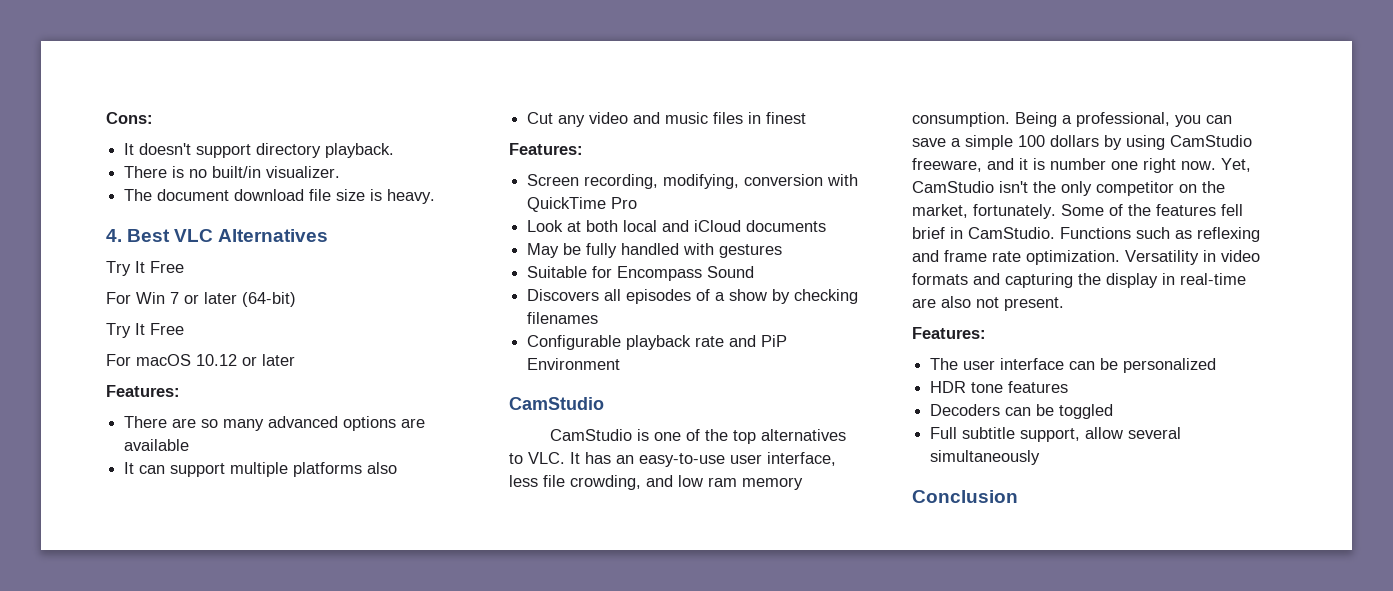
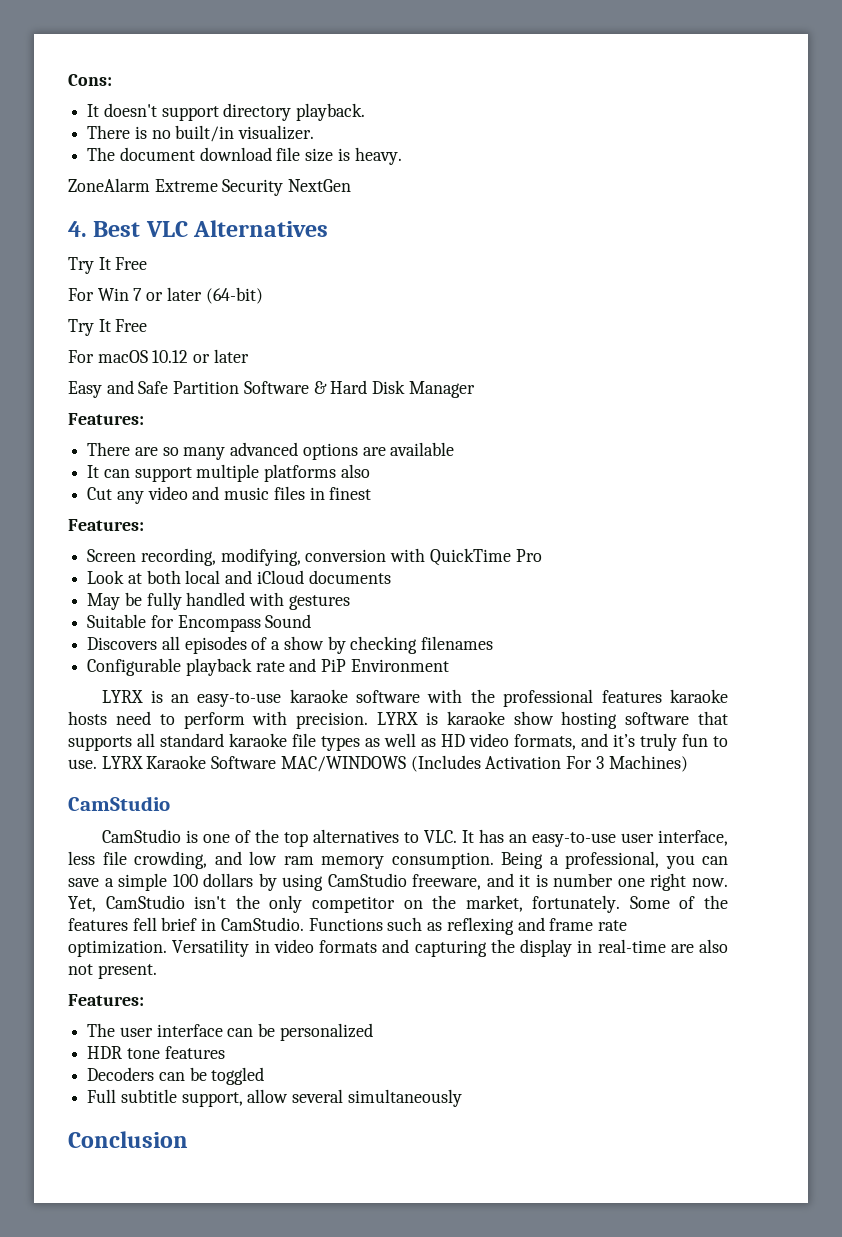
+ ZoneAlarm Extreme Security NextGen
+ Easy and Safe Partition Software & Hard Disk Manager
+ LYRX is an easy-to-use karaoke software with the professional features karaoke hosts need to perform with precision. LYRX is karaoke show hosting software that supports all standard karaoke file types as well as HD video formats, and it’s truly fun to use. LYRX Karaoke Software MAC/WINDOWS (Includes Activation For 3 Machines)

